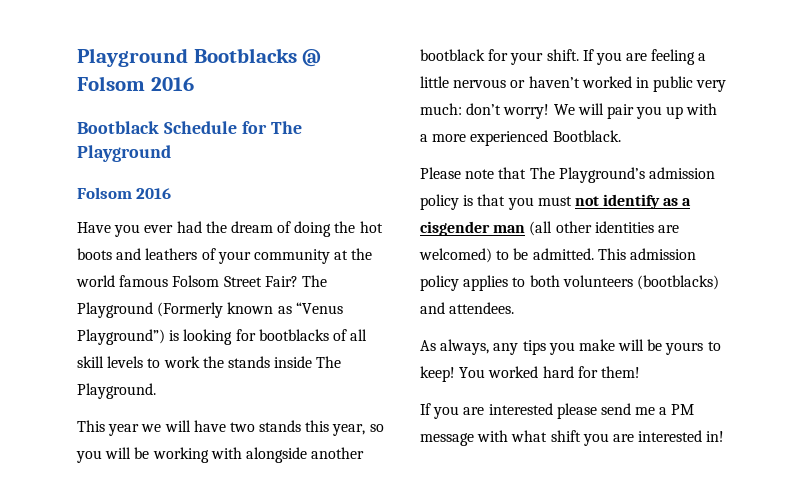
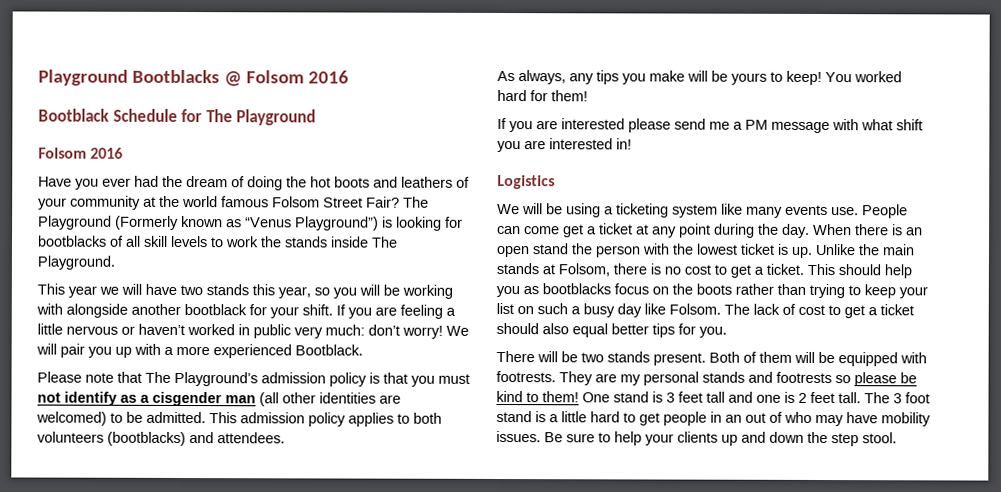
+ Logistics
+ We will be using a ticketing system like many events use. People can come get a ticket at any point during the day. When there is an open stand the person with the lowest ticket is up. Unlike the main stands at Folsom, there is no cost to get a ticket. This should help you as bootblacks focus on the boots rather than trying to keep your list on such a busy day like Folsom. The lack of cost to get a ticket should also equal better tips for you.
+ There will be two stands present. Both of them will be equipped with footrests. They are my personal stands and footrests so please be kind to them! One stand is 3 feet tall and one is 2 feet tall. The 3 foot stand is a little hard to get people in an out of who may have mobility issues. Be sure to help your clients up and down the step stool.

